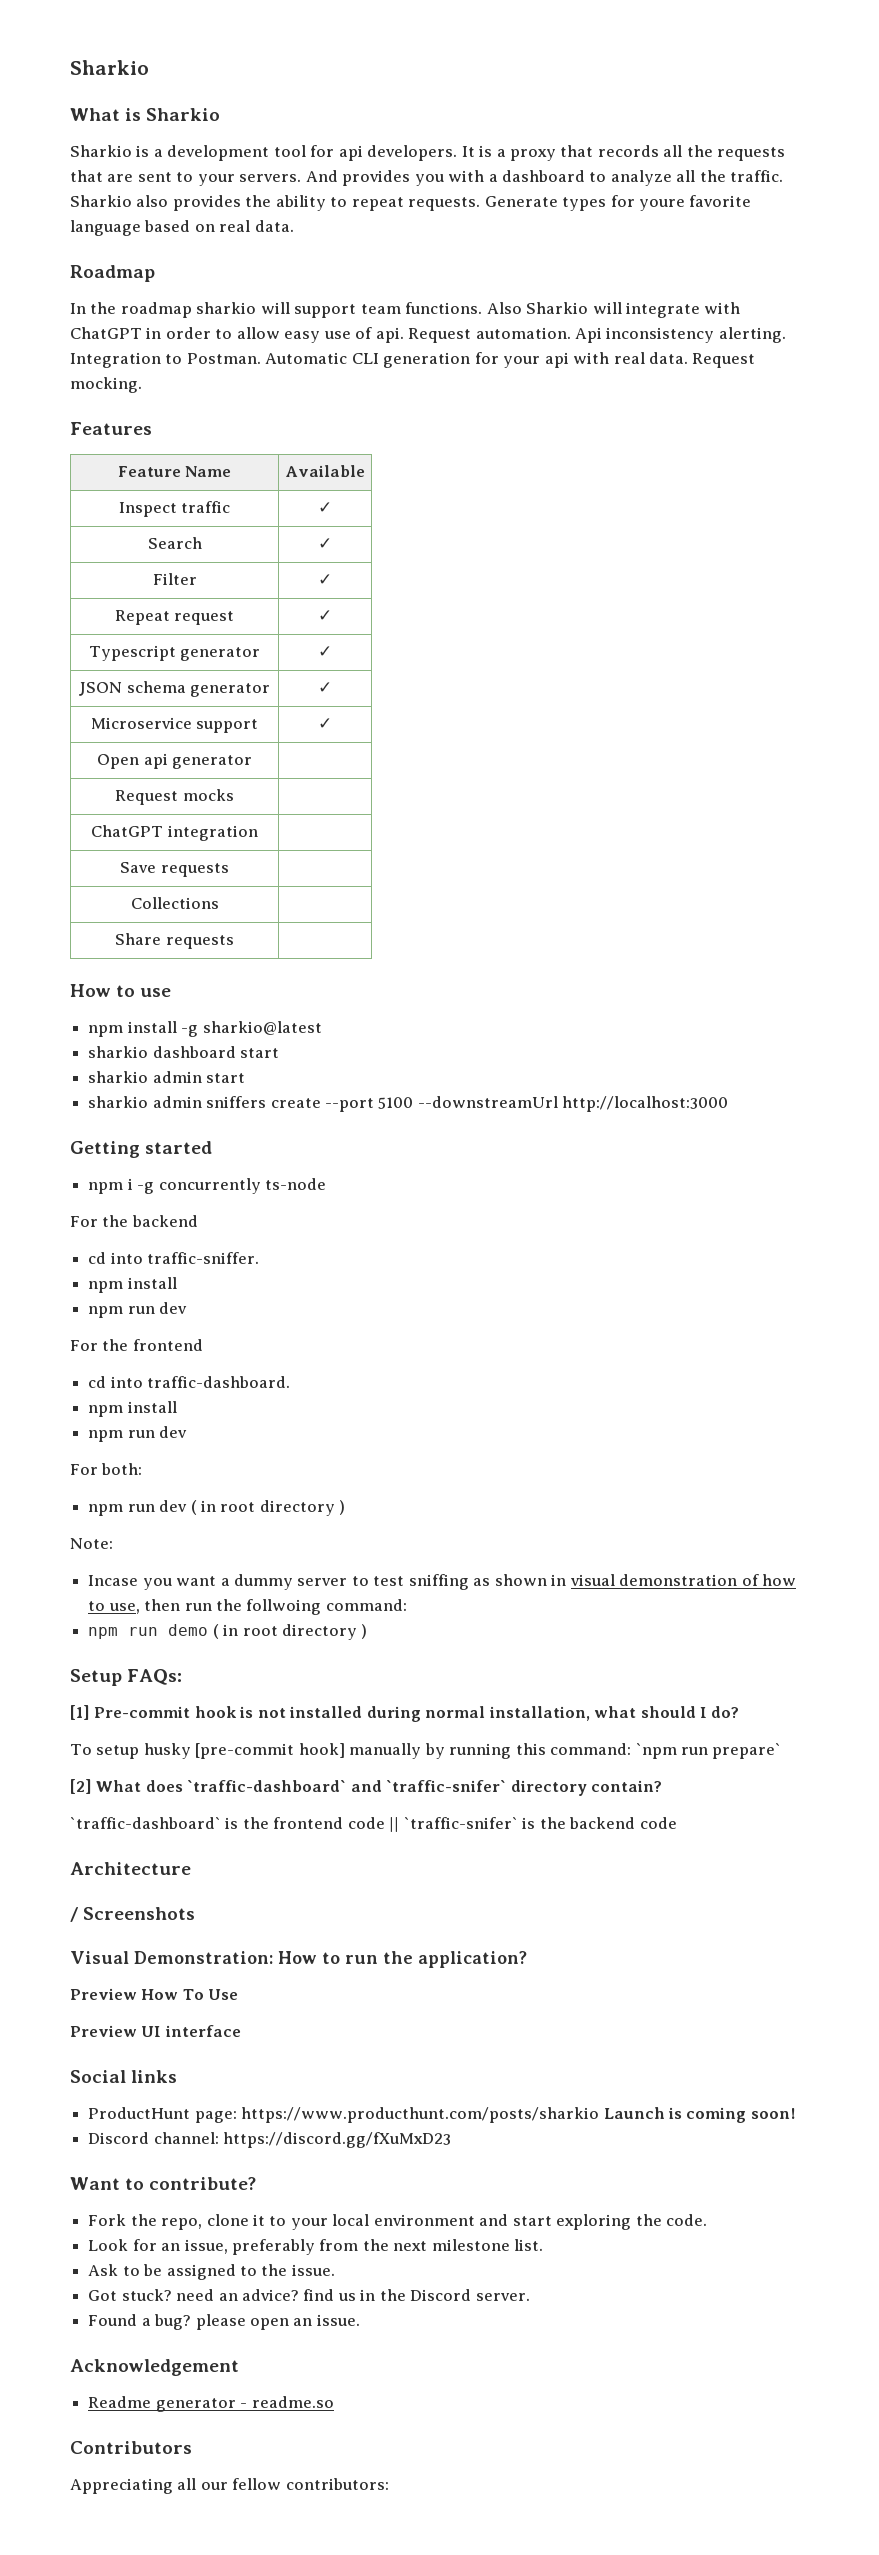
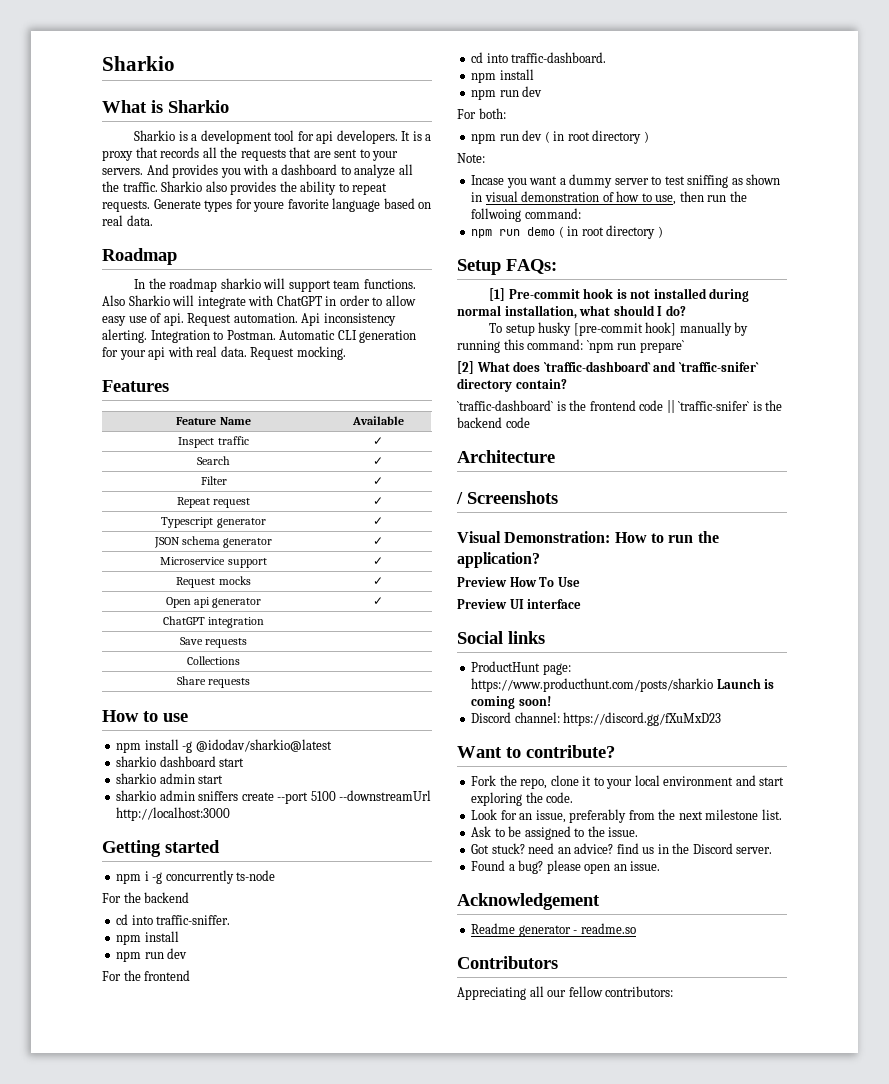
+ Request mocks | ✓
- Open api generator |
- Request mocks |
+ Open api generator | ✓
- npm install -g sharkio@latest
+ npm install -g @idodav/sharkio@latest

